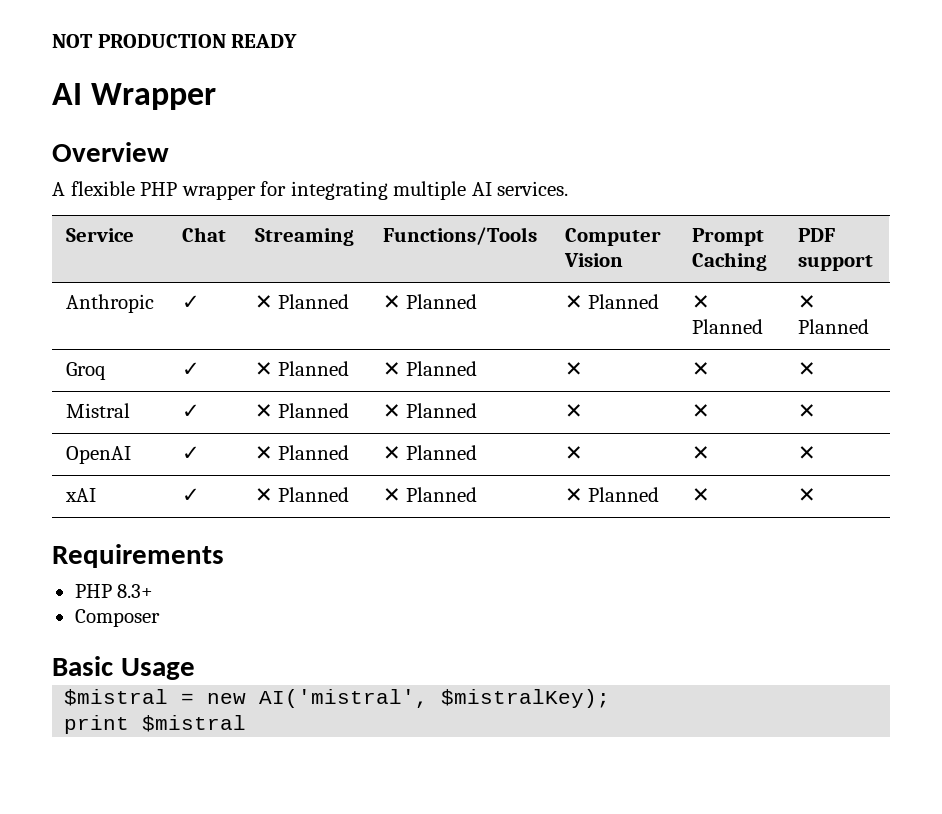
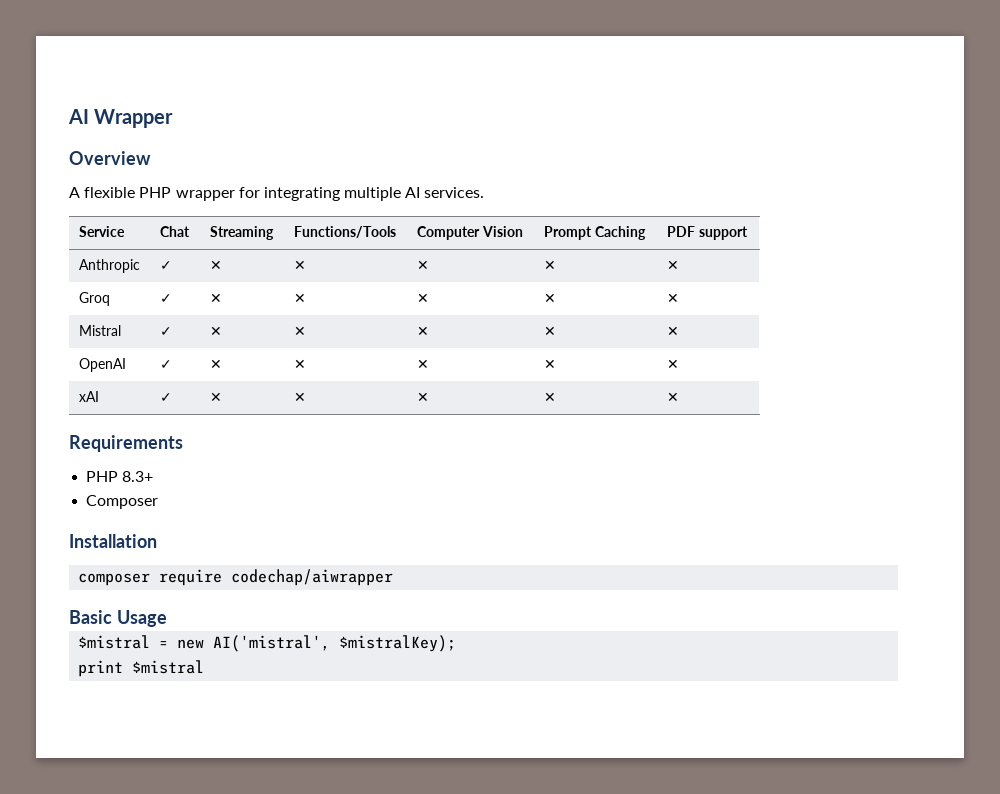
- NOT PRODUCTION READY
- Anthropic | ✓ | ✕ Planned | ✕ Planned | ✕ Planned | ✕ Planned | ✕ Planned
+ Anthropic | ✓ | ✕ | ✕ | ✕ | ✕ | ✕
- Groq | ✓ | ✕ Planned | ✕ Planned | ✕ | ✕ | ✕
+ Groq | ✓ | ✕ | ✕ | ✕ | ✕ | ✕
- Mistral | ✓ | ✕ Planned | ✕ Planned | ✕ | ✕ | ✕
+ Mistral | ✓ | ✕ | ✕ | ✕ | ✕ | ✕
- OpenAI | ✓ | ✕ Planned | ✕ Planned | ✕ | ✕ | ✕
+ OpenAI | ✓ | ✕ | ✕ | ✕ | ✕ | ✕
- xAI | ✓ | ✕ Planned | ✕ Planned | ✕ Planned | ✕ | ✕
+ xAI | ✓ | ✕ | ✕ | ✕ | ✕ | ✕
+ Installation
+ composer require codechap/aiwrapper

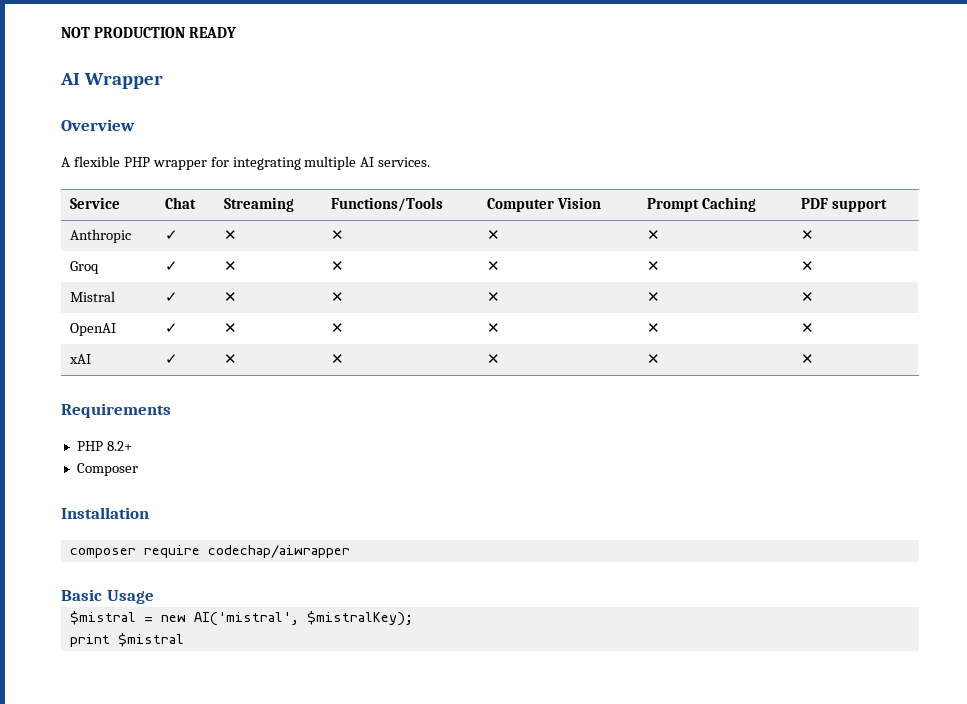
+ NOT PRODUCTION READY
- PHP 8.3+
+ PHP 8.2+

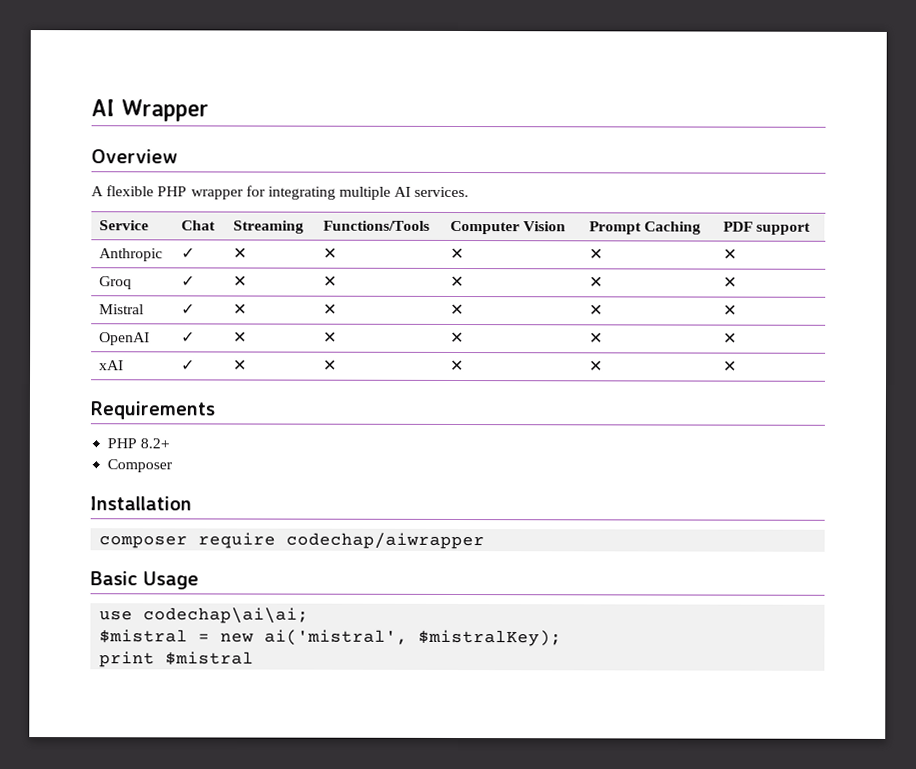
- NOT PRODUCTION READY
+ use codechap\ai\ai;
- $mistral = new AI('mistral', $mistralKey);
+ $mistral = new ai('mistral', $mistralKey);

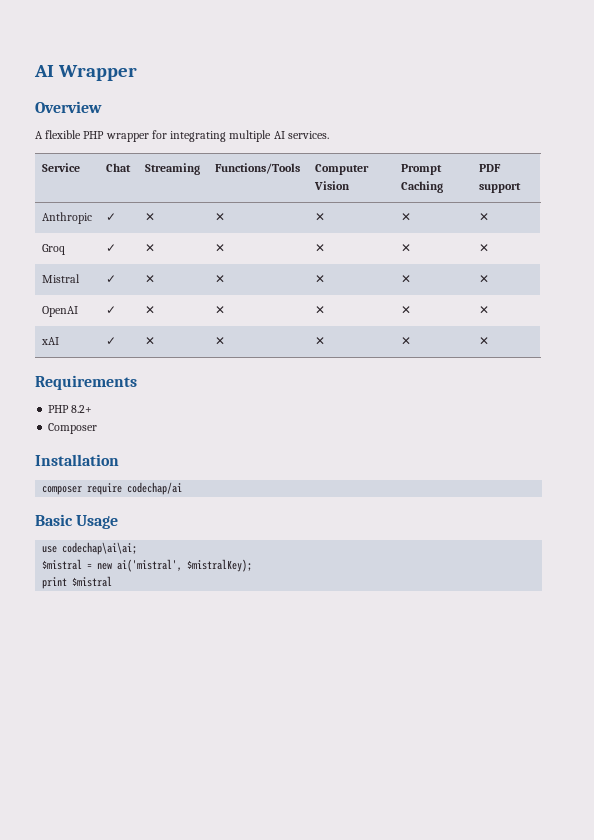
- composer require codechap/aiwrapper
+ composer require codechap/ai

